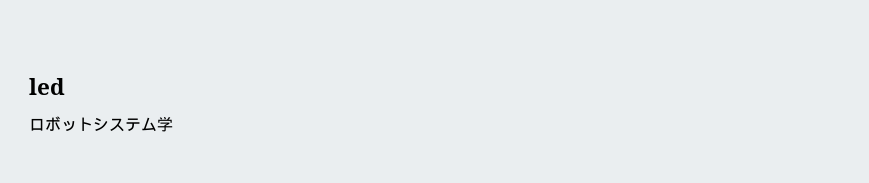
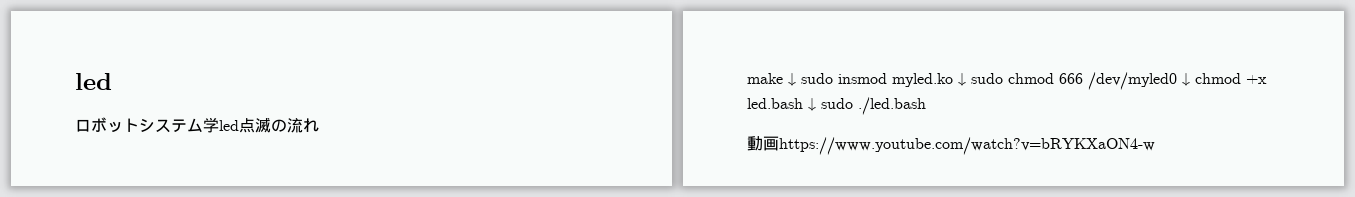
- ロボットシステム学
+ ロボットシステム学led点滅の流れ
+ make ↓ sudo insmod myled.ko ↓ sudo chmod 666 /dev/myled0 ↓ chmod +x led.bash ↓ sudo ./led.bash
+ 動画https://www.youtube.com/watch?v=bRYKXaON4-w

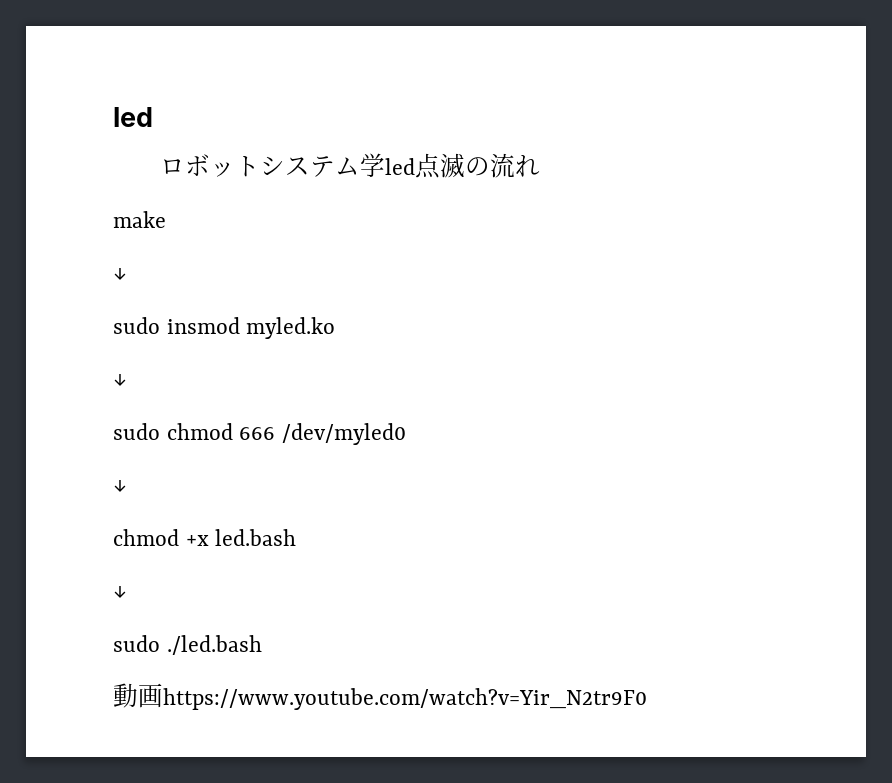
- make ↓ sudo insmod myled.ko ↓ sudo chmod 666 /dev/myled0 ↓ chmod +x led.bash ↓ sudo ./led.bash
+ make
+ ↓
+ sudo insmod myled.ko
+ ↓
+ sudo chmod 666 /dev/myled0
+ ↓
+ chmod +x led.bash
+ ↓
+ sudo ./led.bash
- 動画https://www.youtube.com/watch?v=bRYKXaON4-w
+ 動画https://www.youtube.com/watch?v=Yir_N2tr9F0

